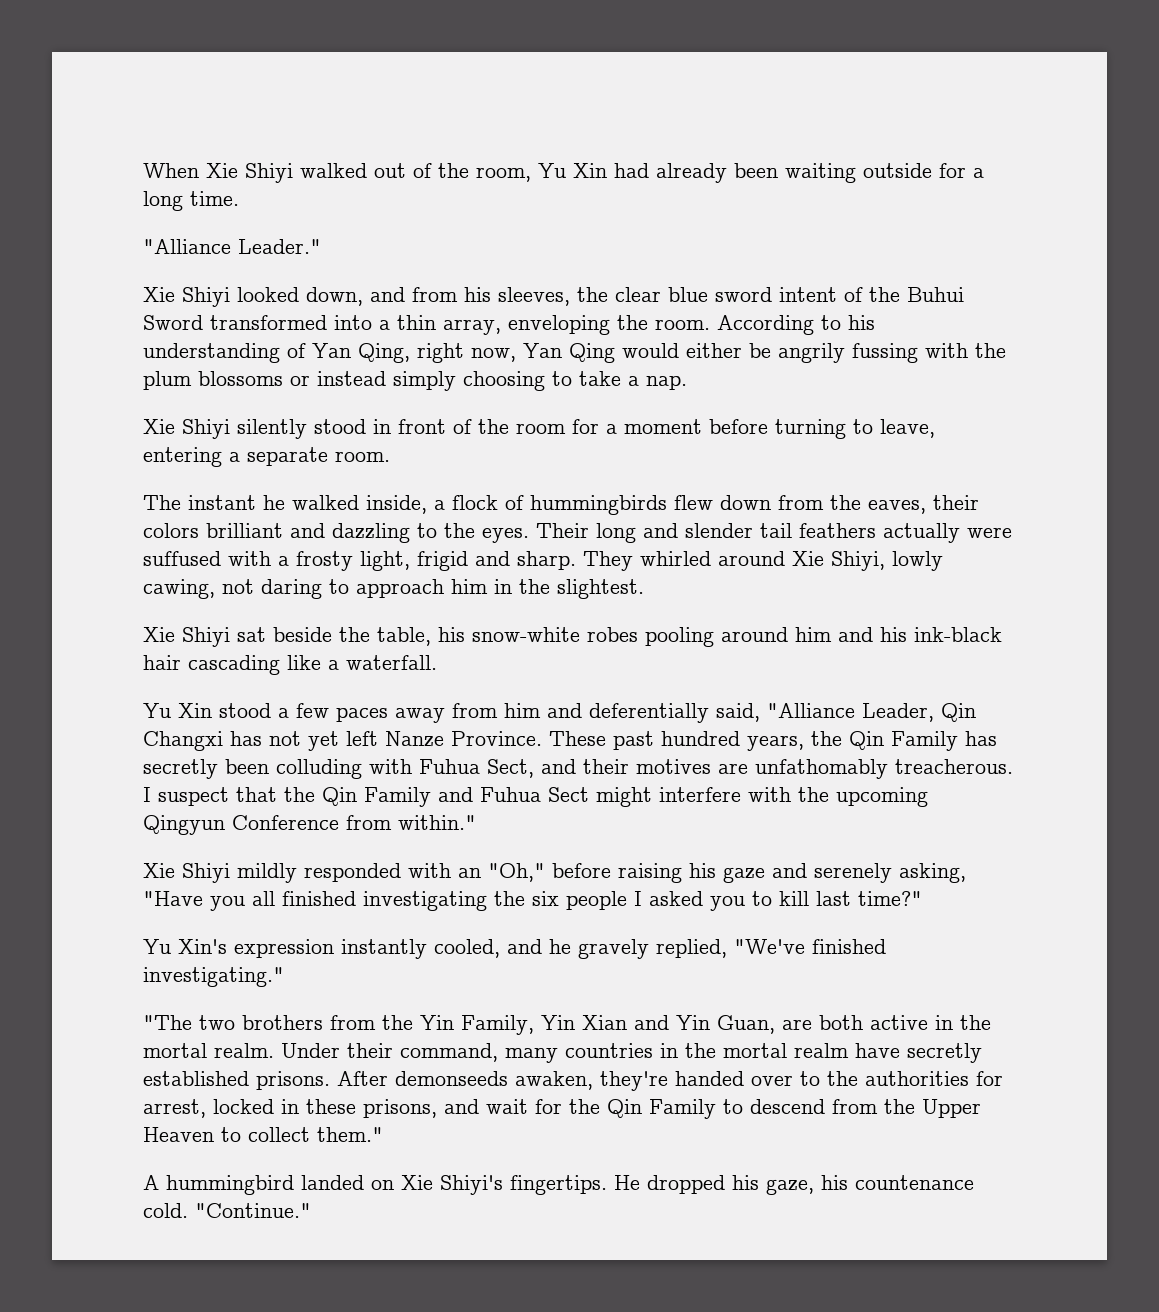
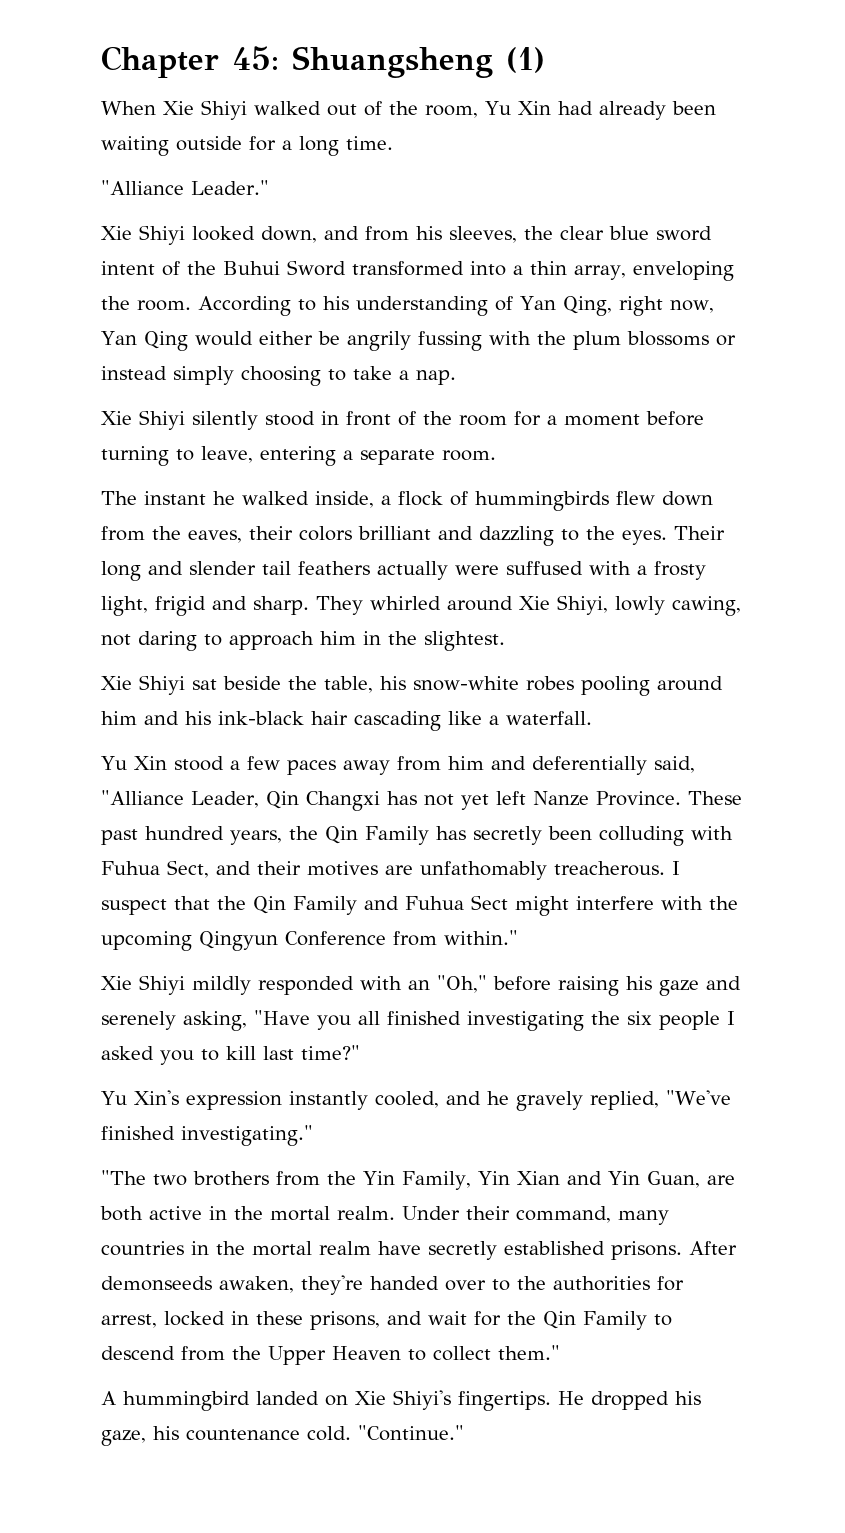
+ Chapter 45: Shuangsheng (1)

